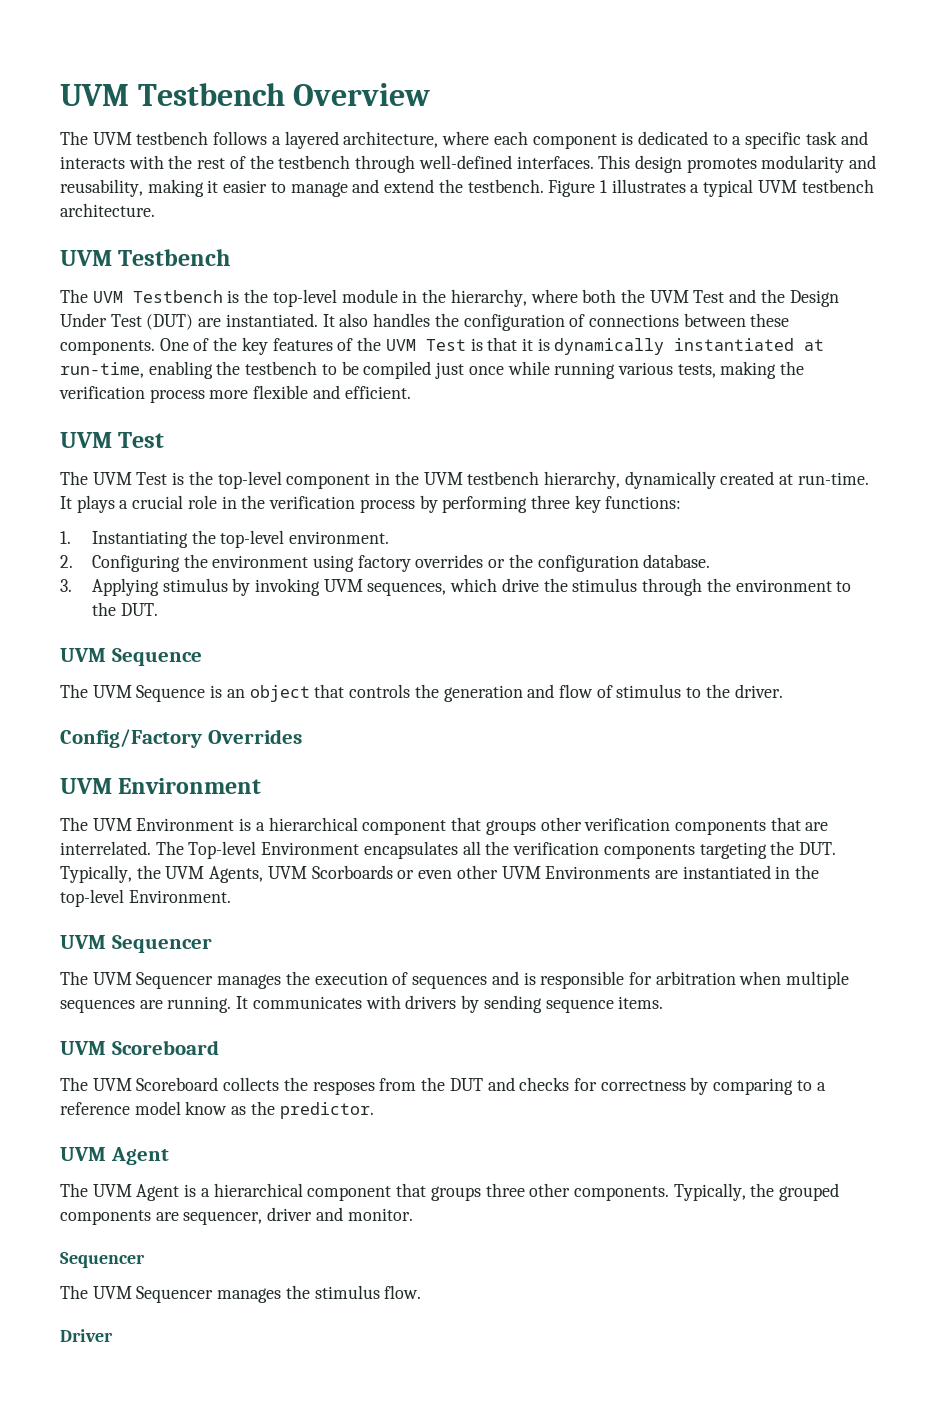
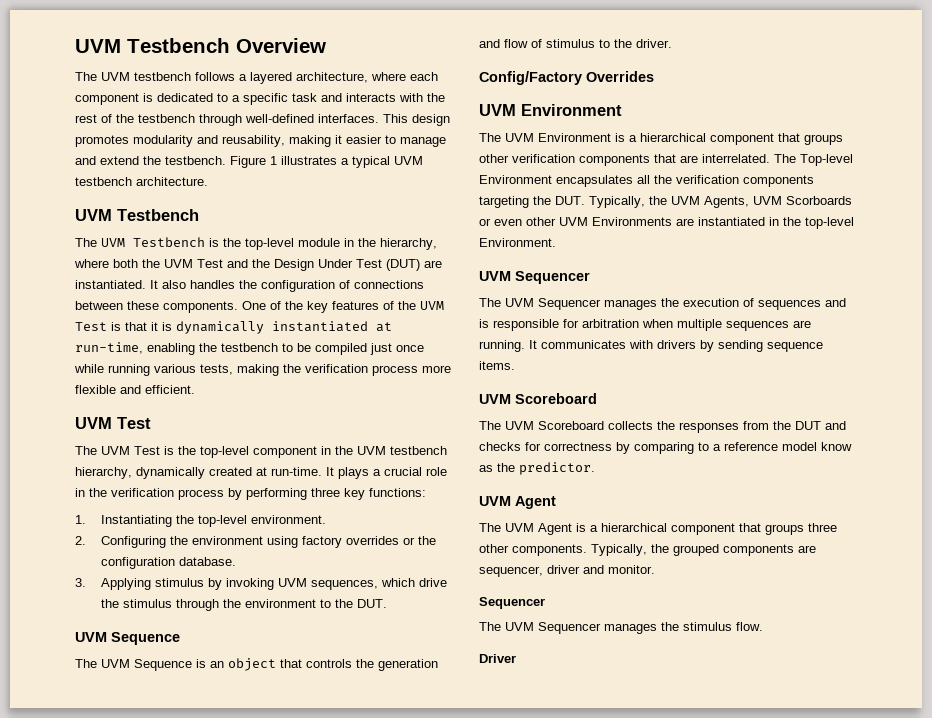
- The UVM Scoreboard collects the resposes from the DUT and checks for correctness by comparing to a reference model know as the predictor.
+ The UVM Scoreboard collects the responses from the DUT and checks for correctness by comparing to a reference model know as the predictor.

